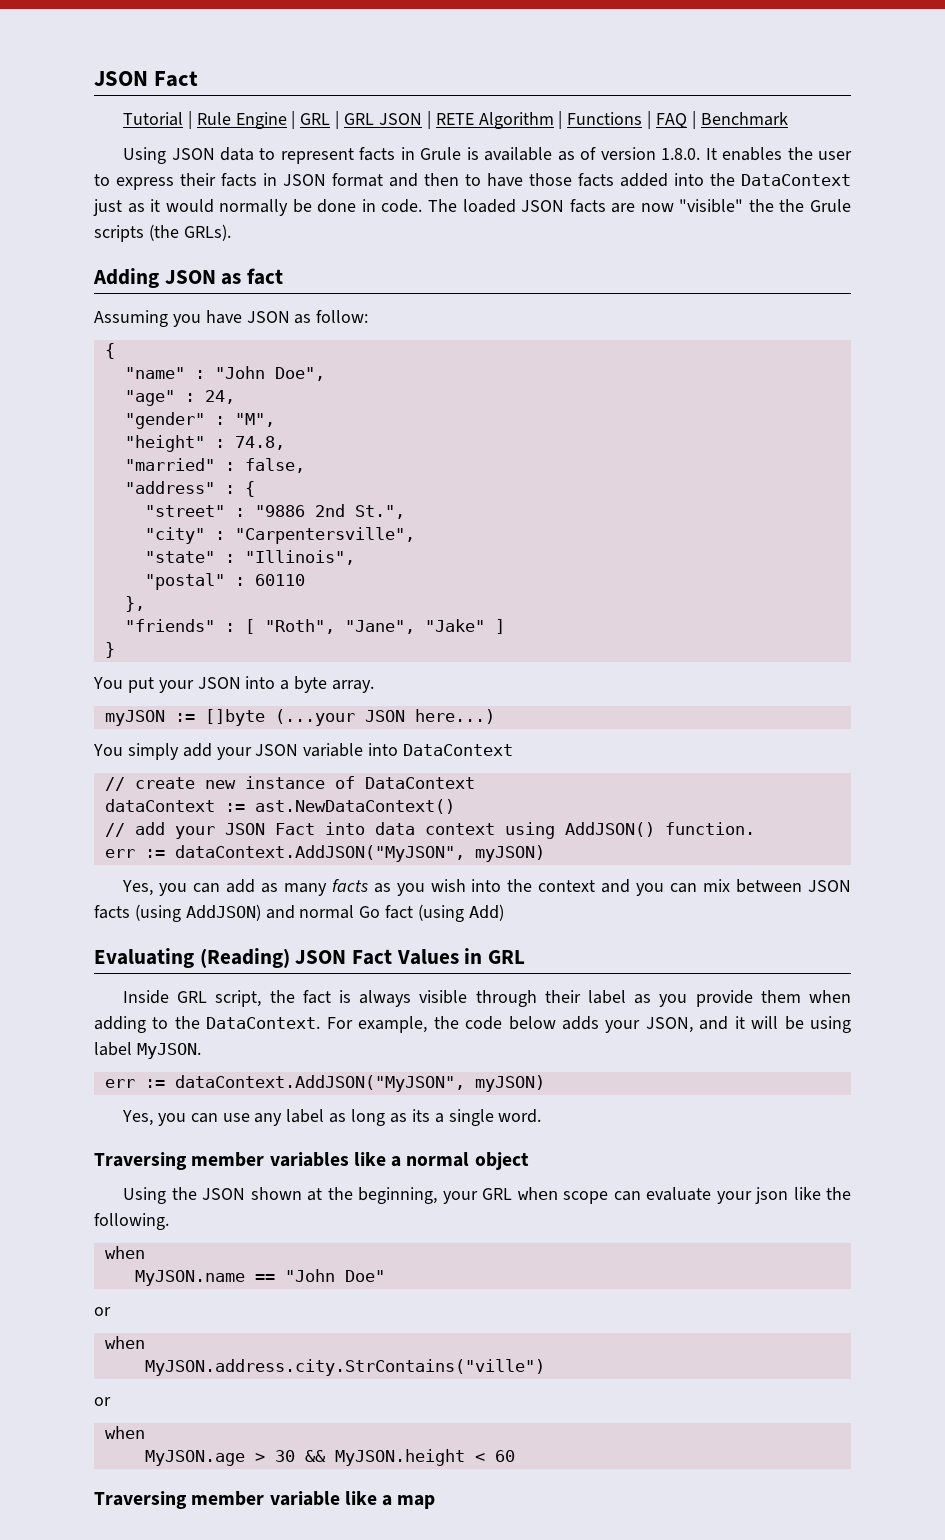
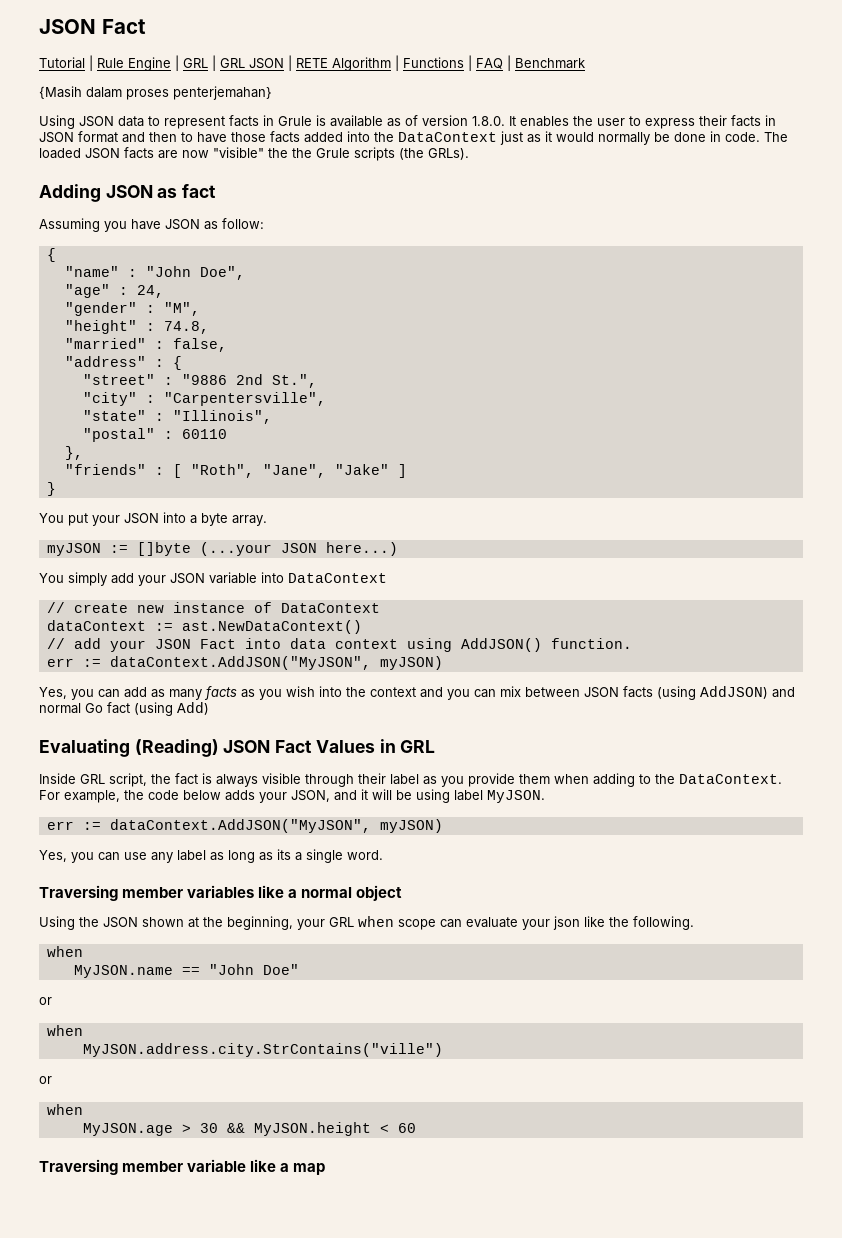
+ {Masih dalam proses penterjemahan}

